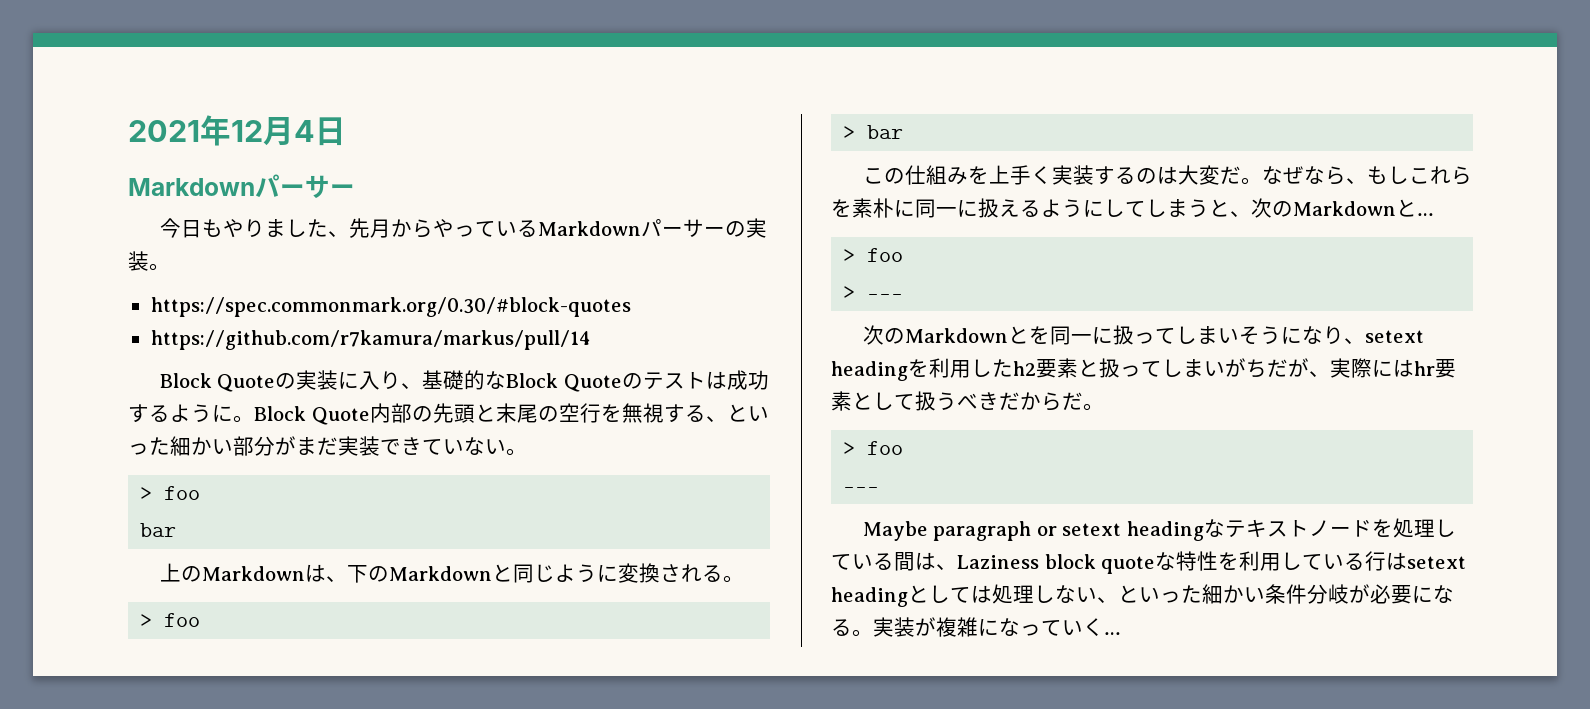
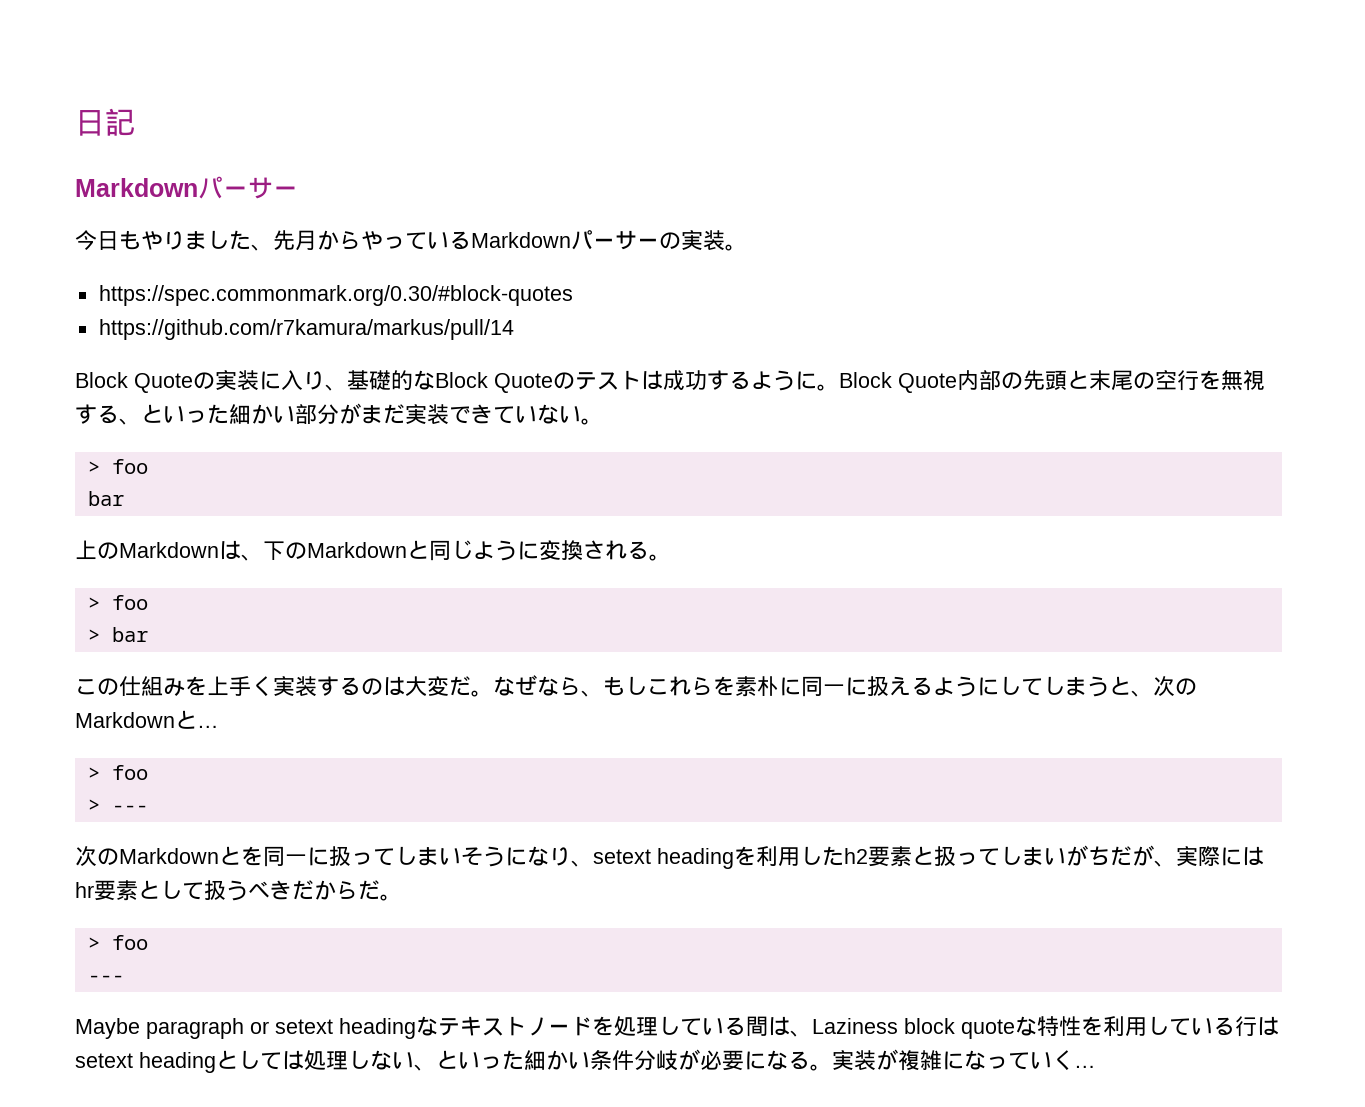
- 2021年12月4日
+ 日記

